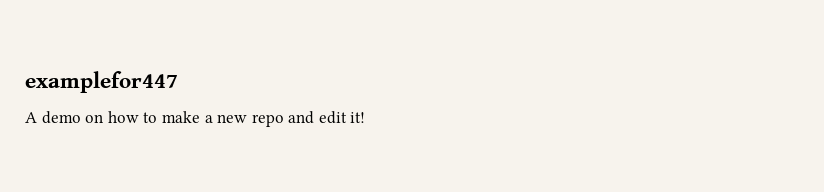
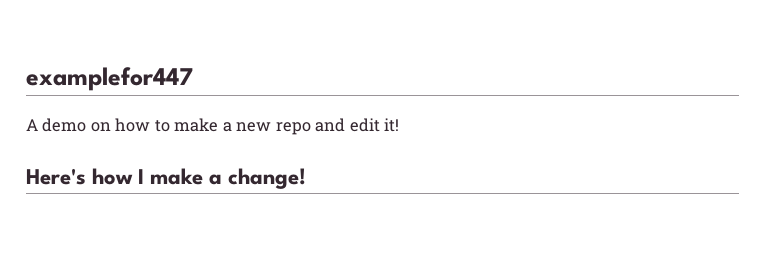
+ Here's how I make a change!

